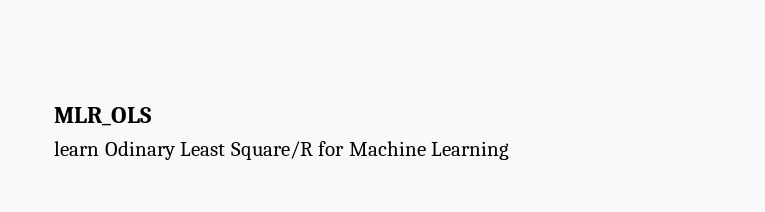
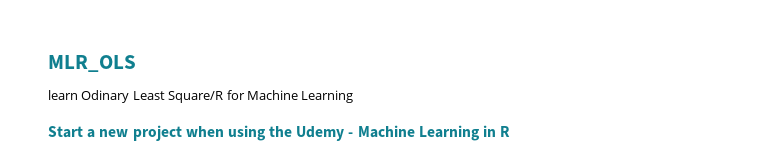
+ Start a new project when using the Udemy - Machine Learning in R

